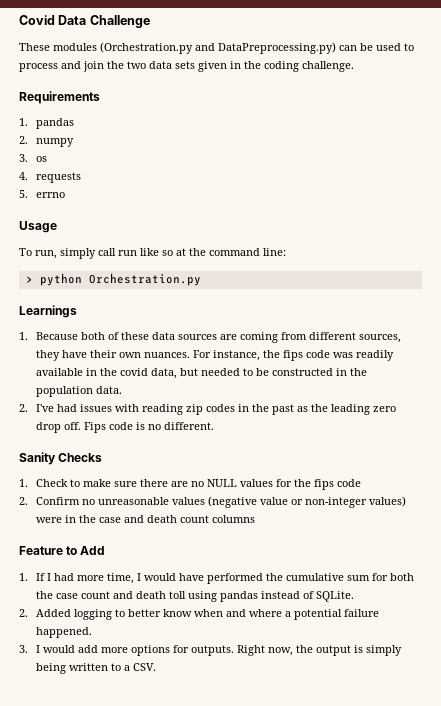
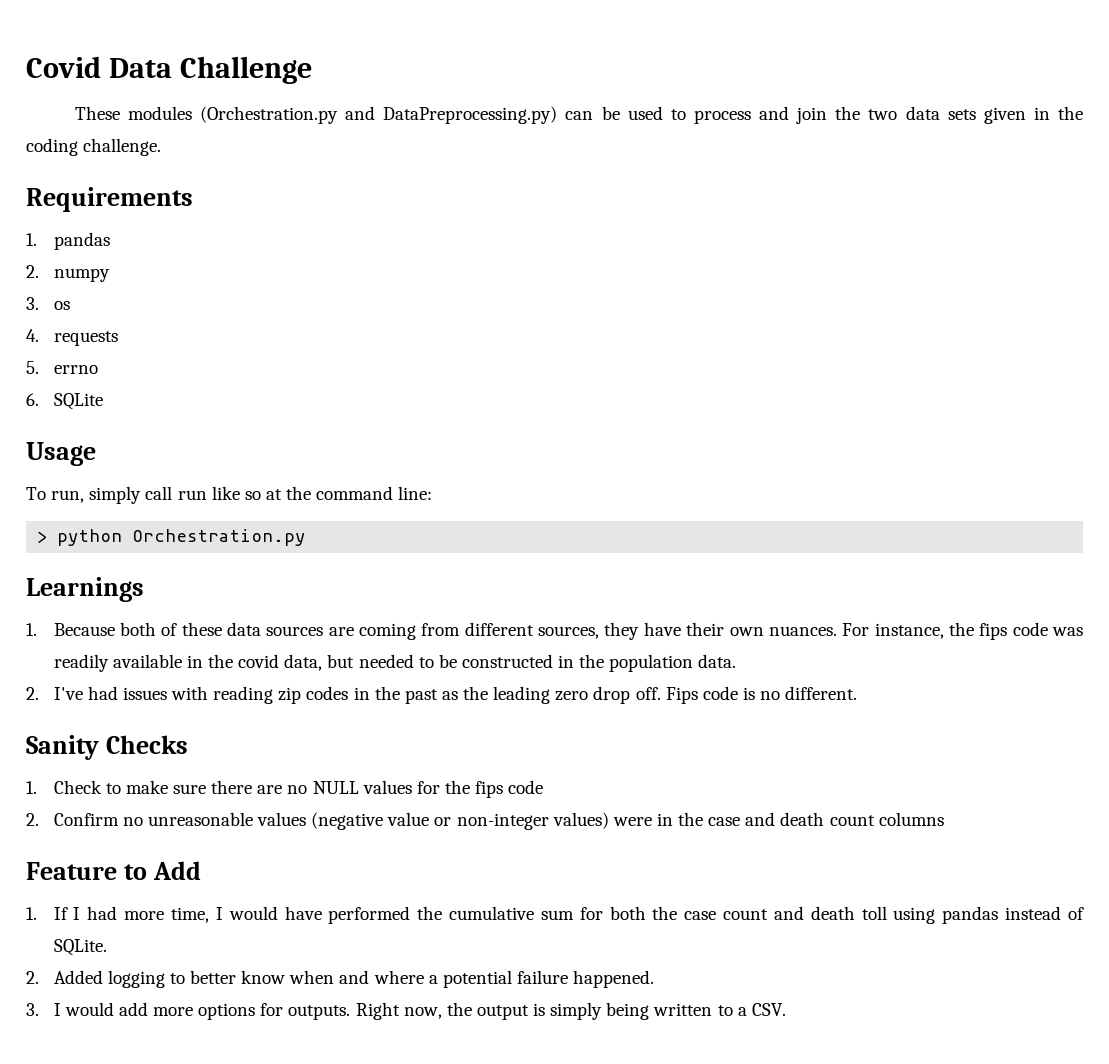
+ 6. SQLite

